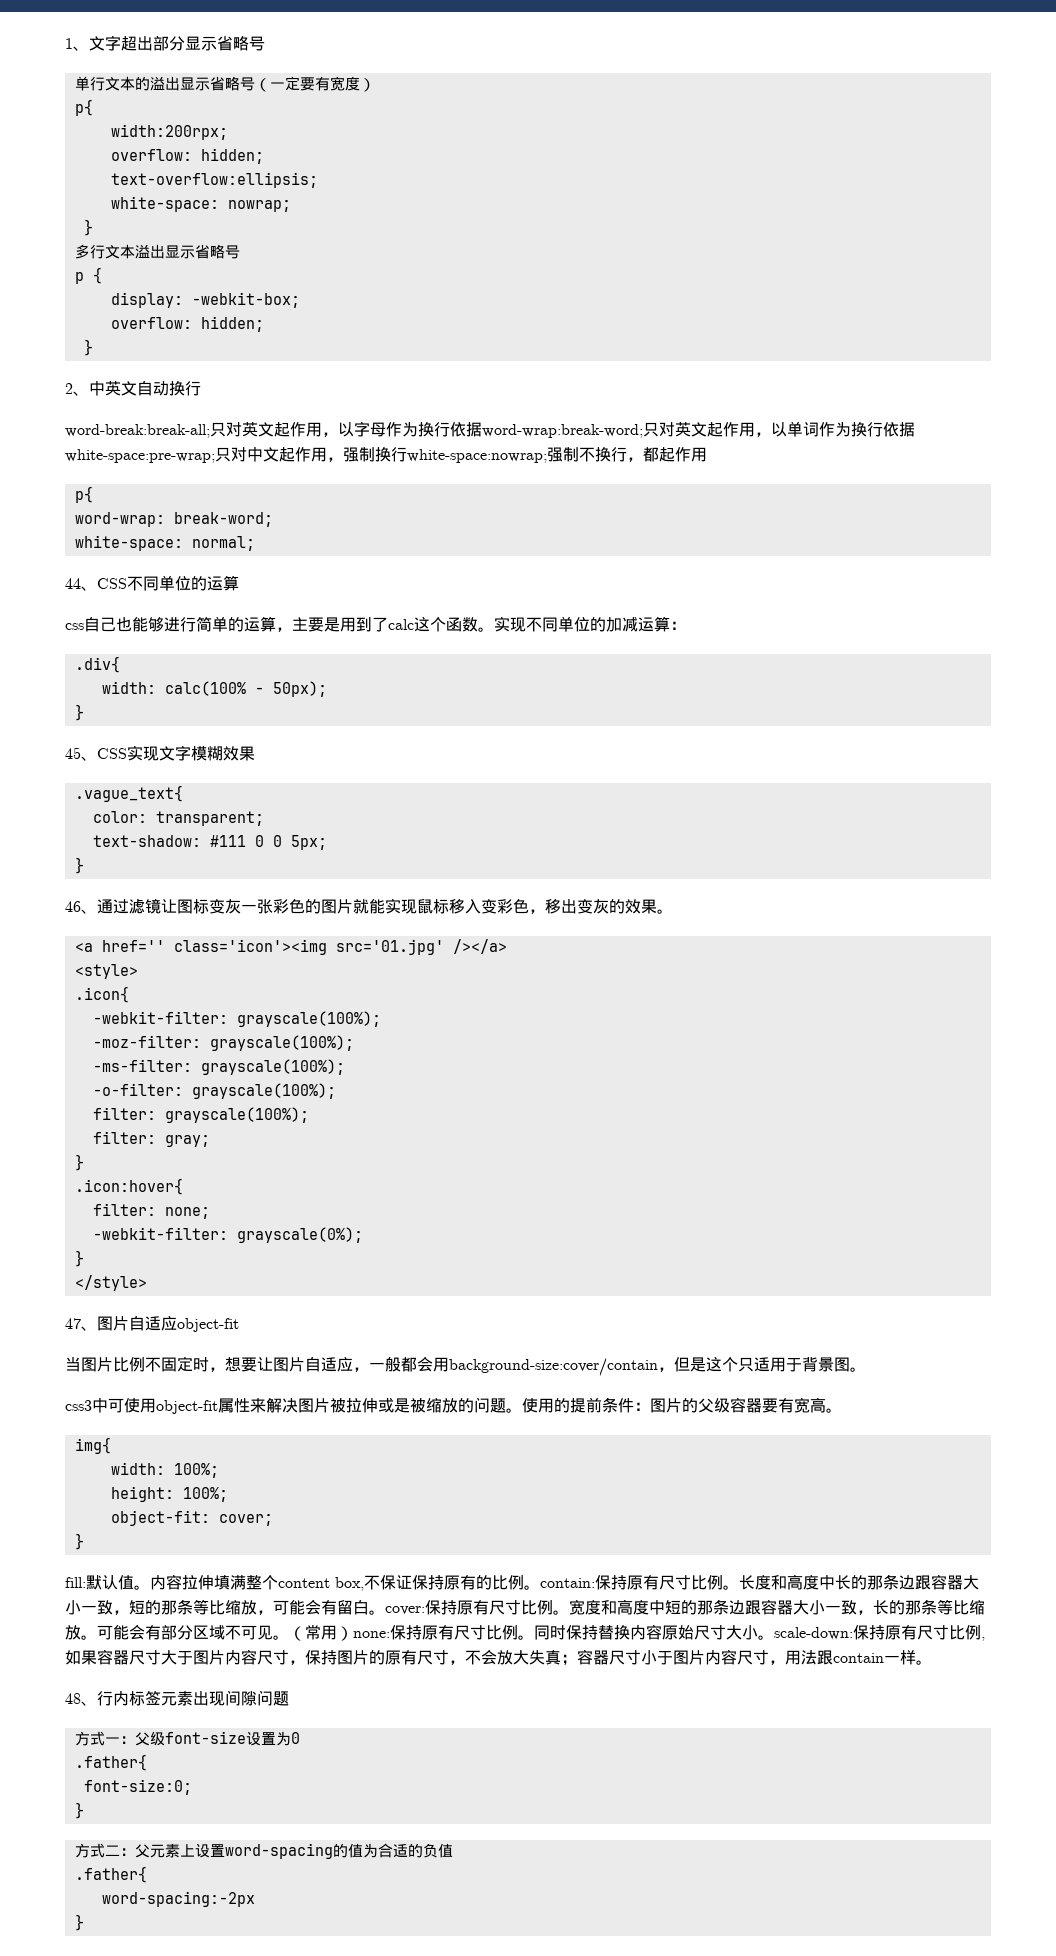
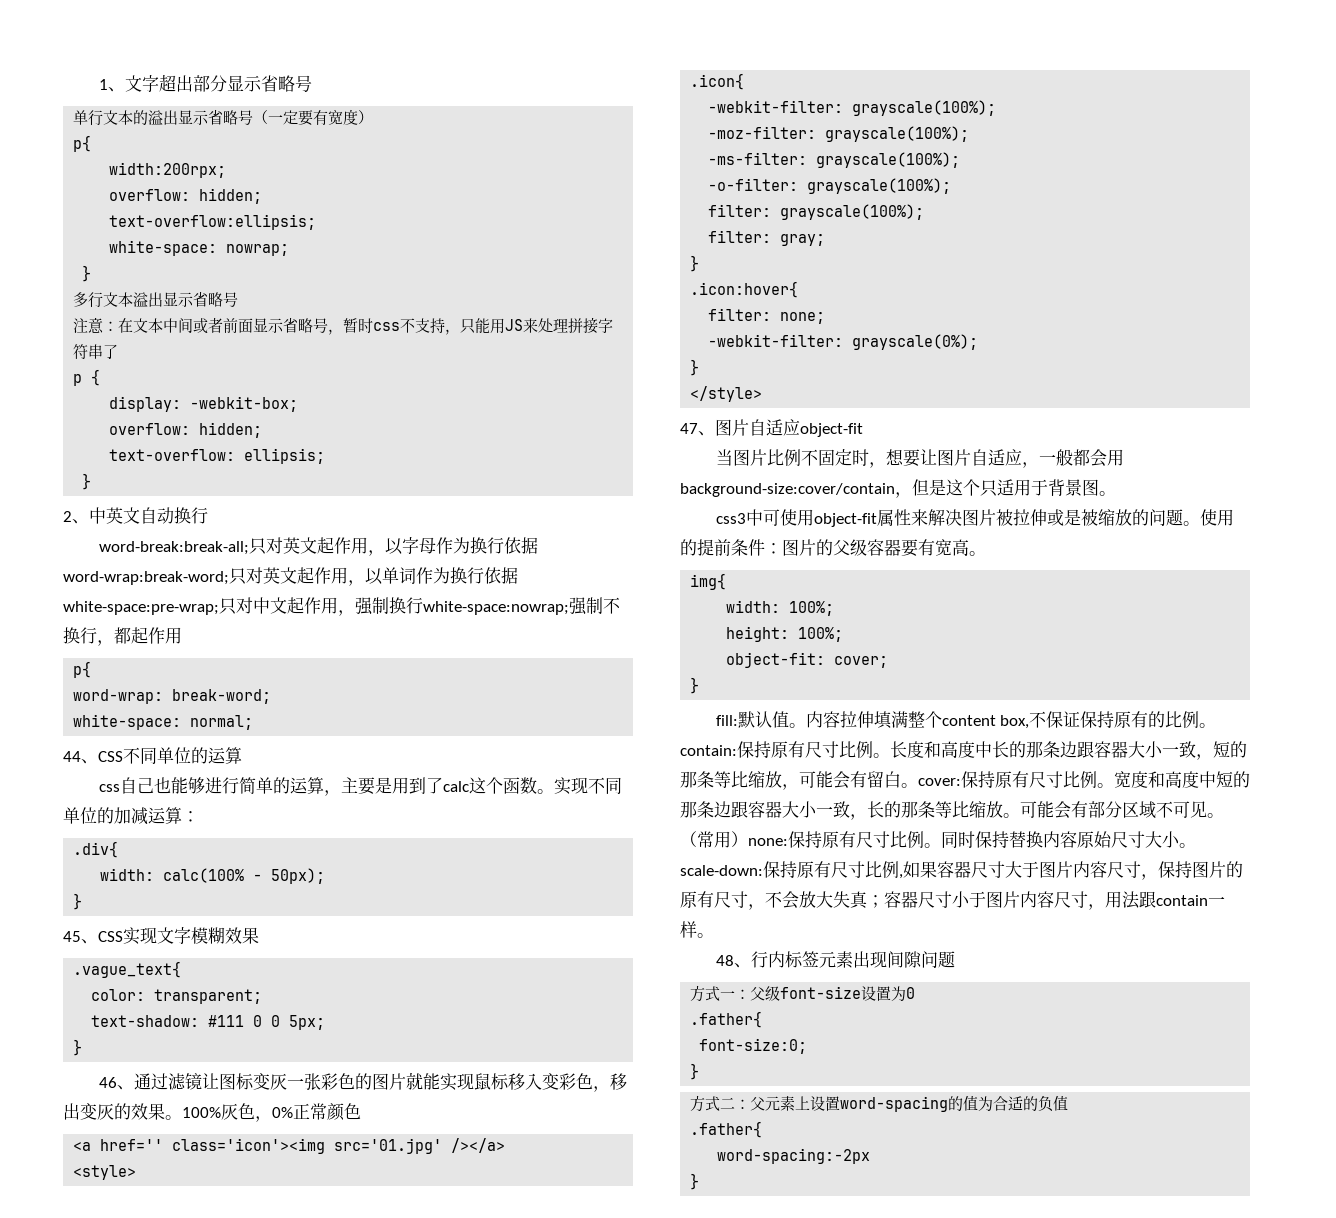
+ 注意：在文本中间或者前面显示省略号，暂时css不支持，只能用JS来处理拼接字符串了
+ text-overflow: ellipsis;
+ 100%灰色，0%正常颜色

